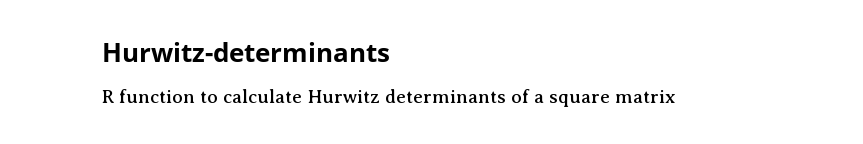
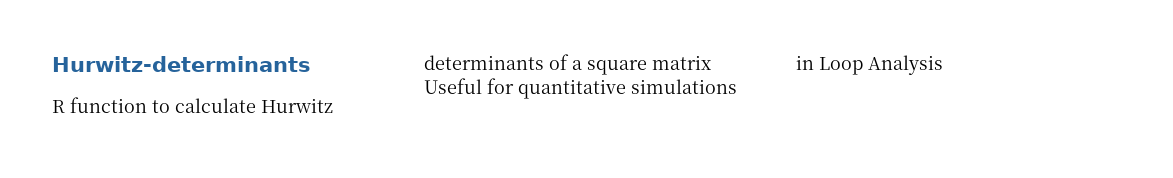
- R function to calculate Hurwitz determinants of a square matrix
+ R function to calculate Hurwitz determinants of a square matrix Useful for quantitative simulations in Loop Analysis

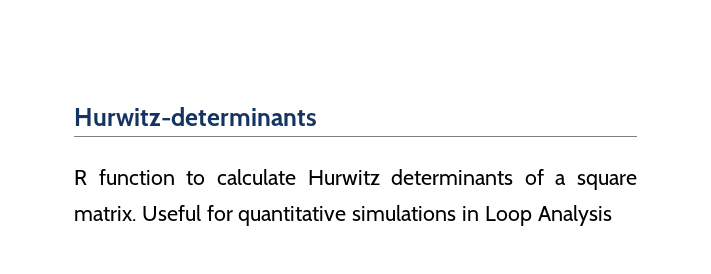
- R function to calculate Hurwitz determinants of a square matrix Useful for quantitative simulations in Loop Analysis
+ R function to calculate Hurwitz determinants of a square matrix. Useful for quantitative simulations in Loop Analysis

